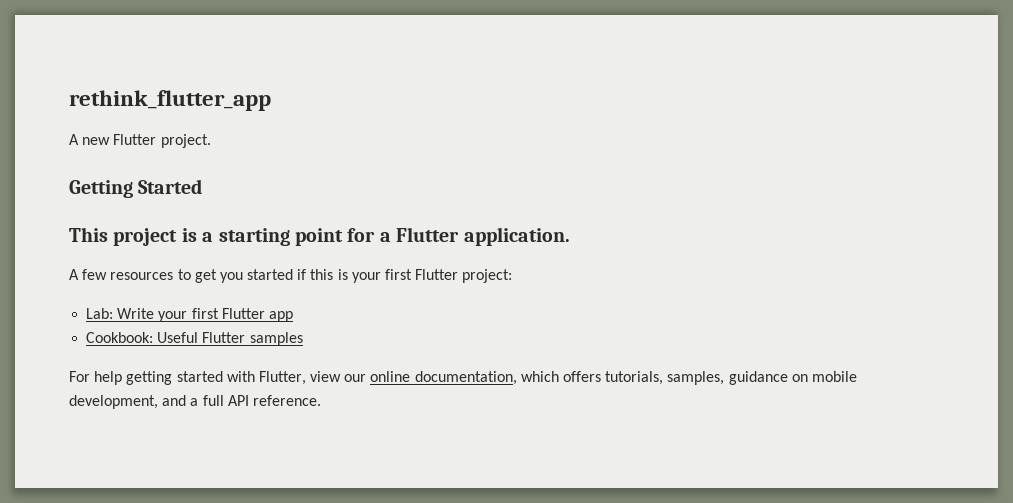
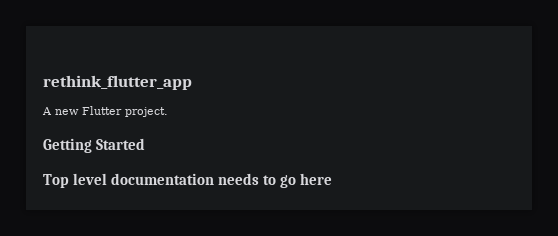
- This project is a starting point for a Flutter application.
- A few resources to get you started if this is your first Flutter project:
- Lab: Write your first Flutter app
- Cookbook: Useful Flutter samples
- For help getting started with Flutter, view our online documentation, which offers tutorials, samples, guidance on mobile development, and a full API reference.
+ Top level documentation needs to go here

